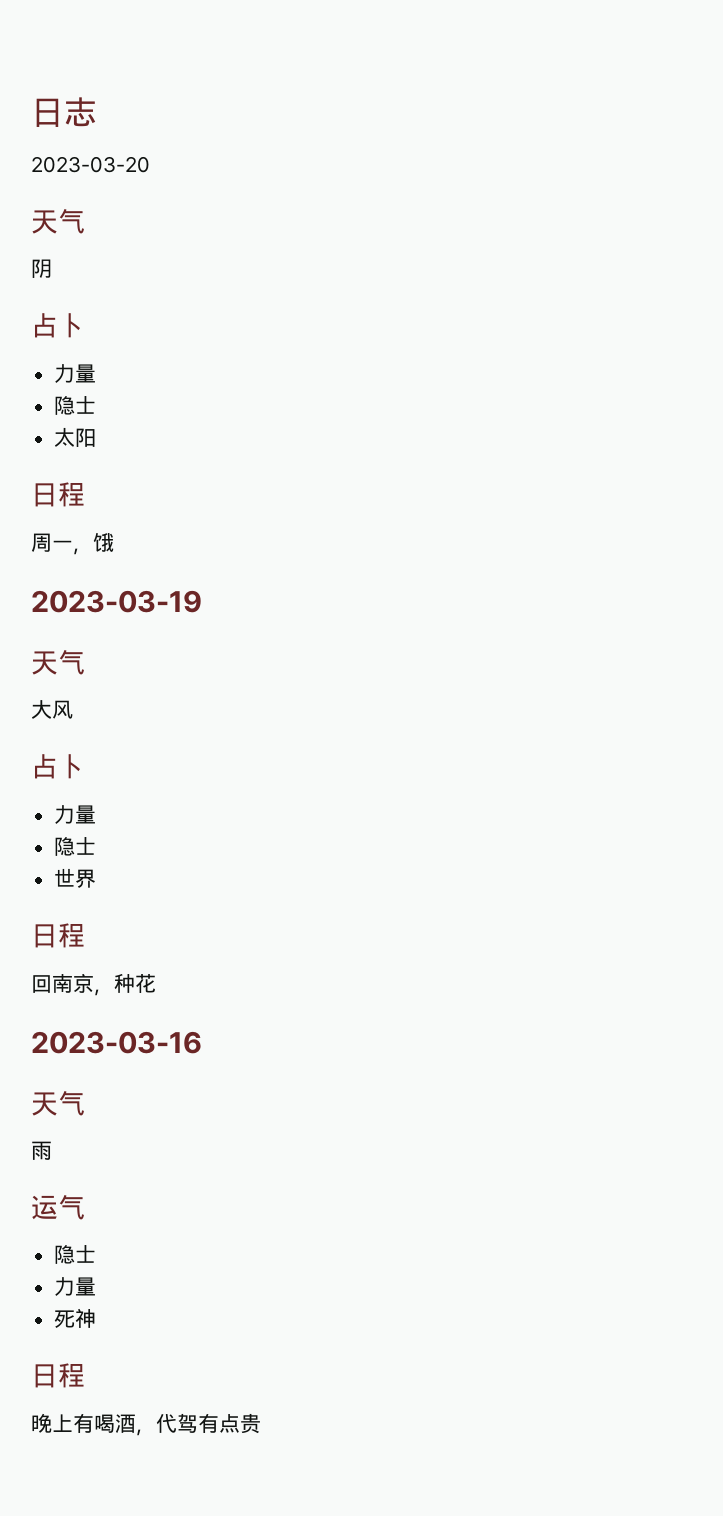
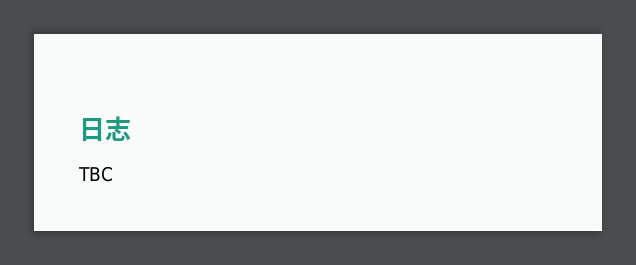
- 2023-03-20
- 天气
- 阴
- 占卜
- 力量
- 隐士
- 太阳
- 日程
- 周一，饿
- 2023-03-19
- 天气
- 大风
- 占卜
- 力量
- 隐士
- 世界
- 日程
- 回南京，种花
- 2023-03-16
- 天气
- 雨
- 运气
- 隐士
- 力量
- 死神
- 日程
- 晚上有喝酒，代驾有点贵
+ TBC

